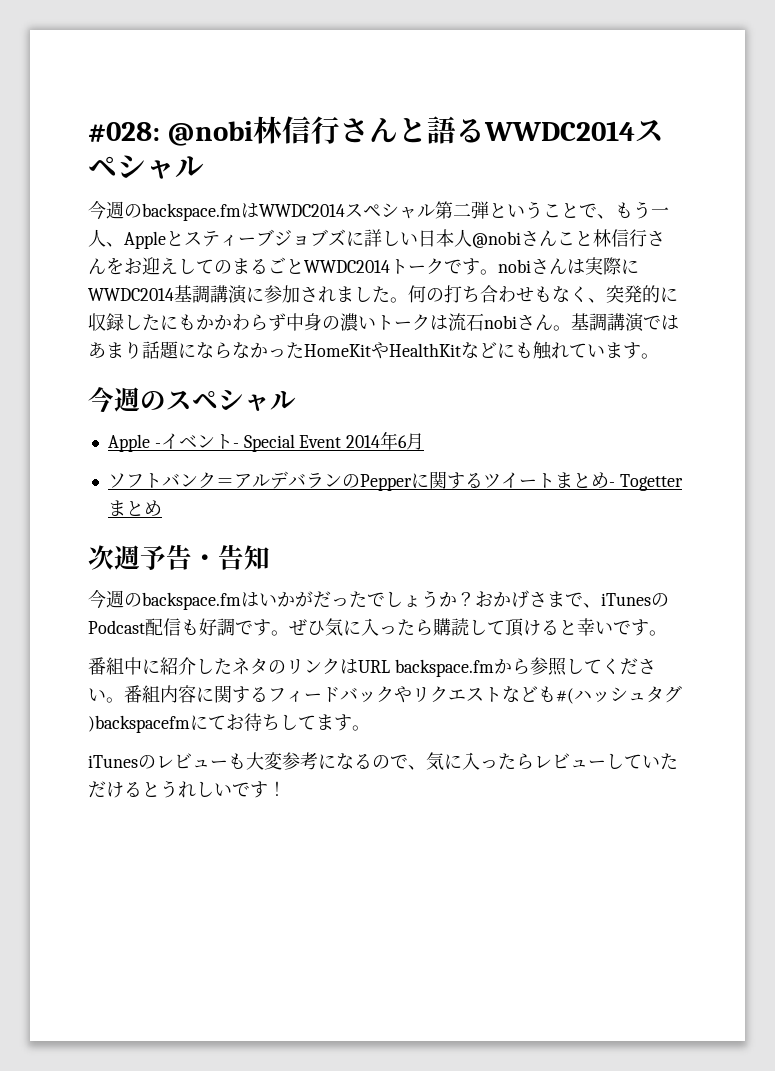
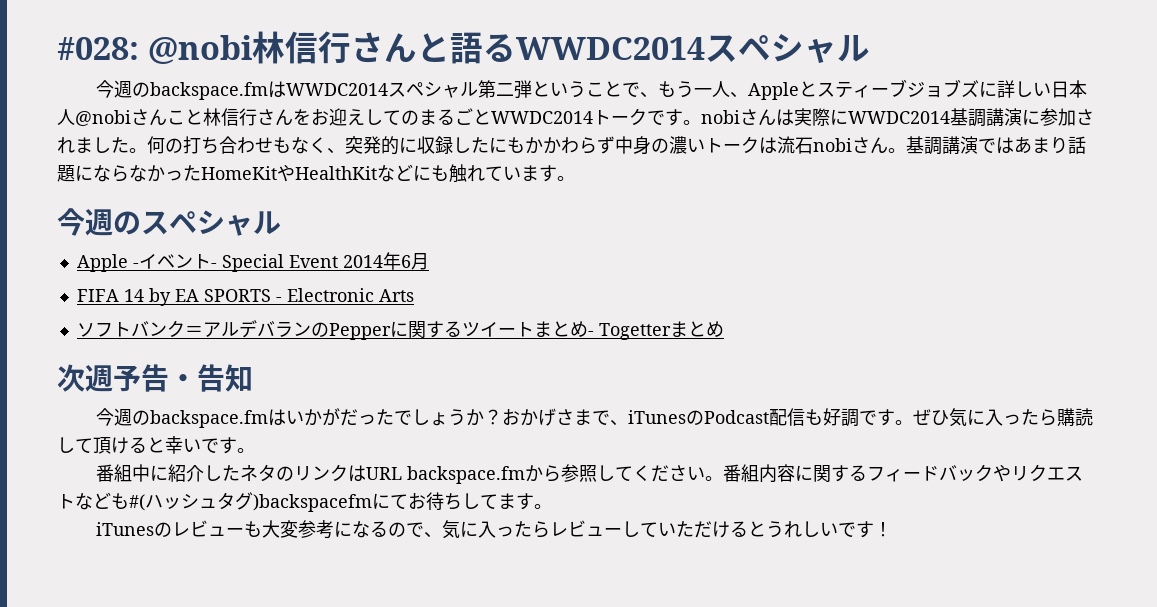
+ FIFA 14 by EA SPORTS - Electronic Arts

